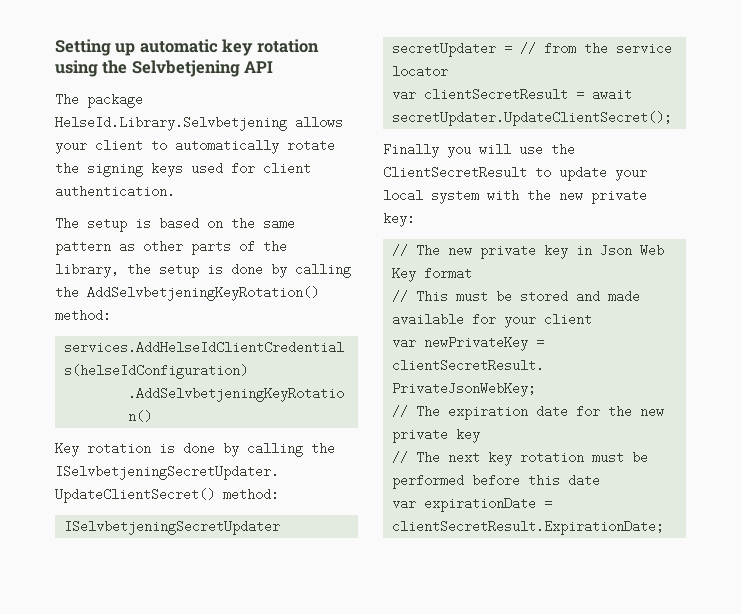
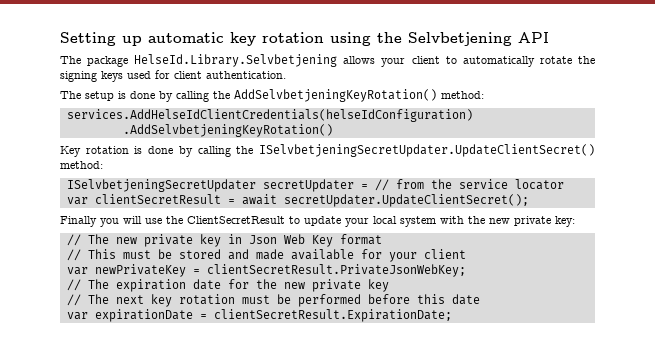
- The setup is based on the same pattern as other parts of the library, the setup is done by calling the AddSelvbetjeningKeyRotation() method:
+ The setup is done by calling the AddSelvbetjeningKeyRotation() method:

